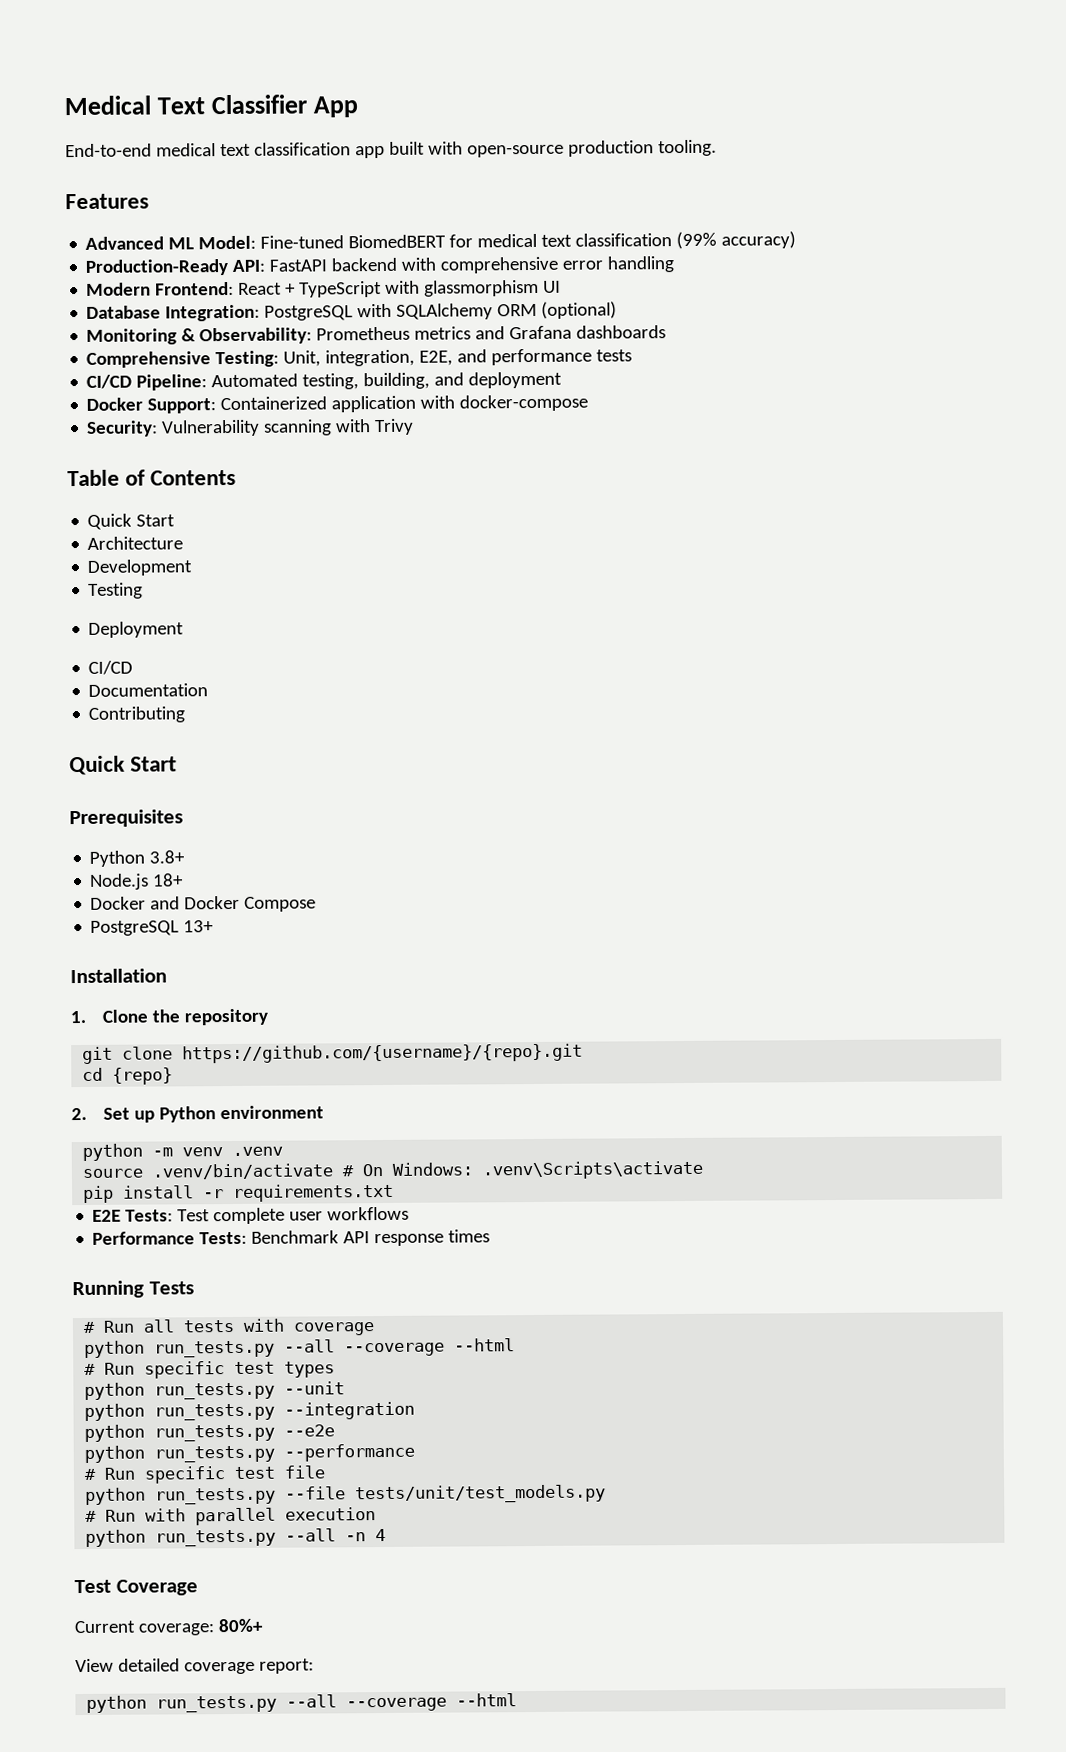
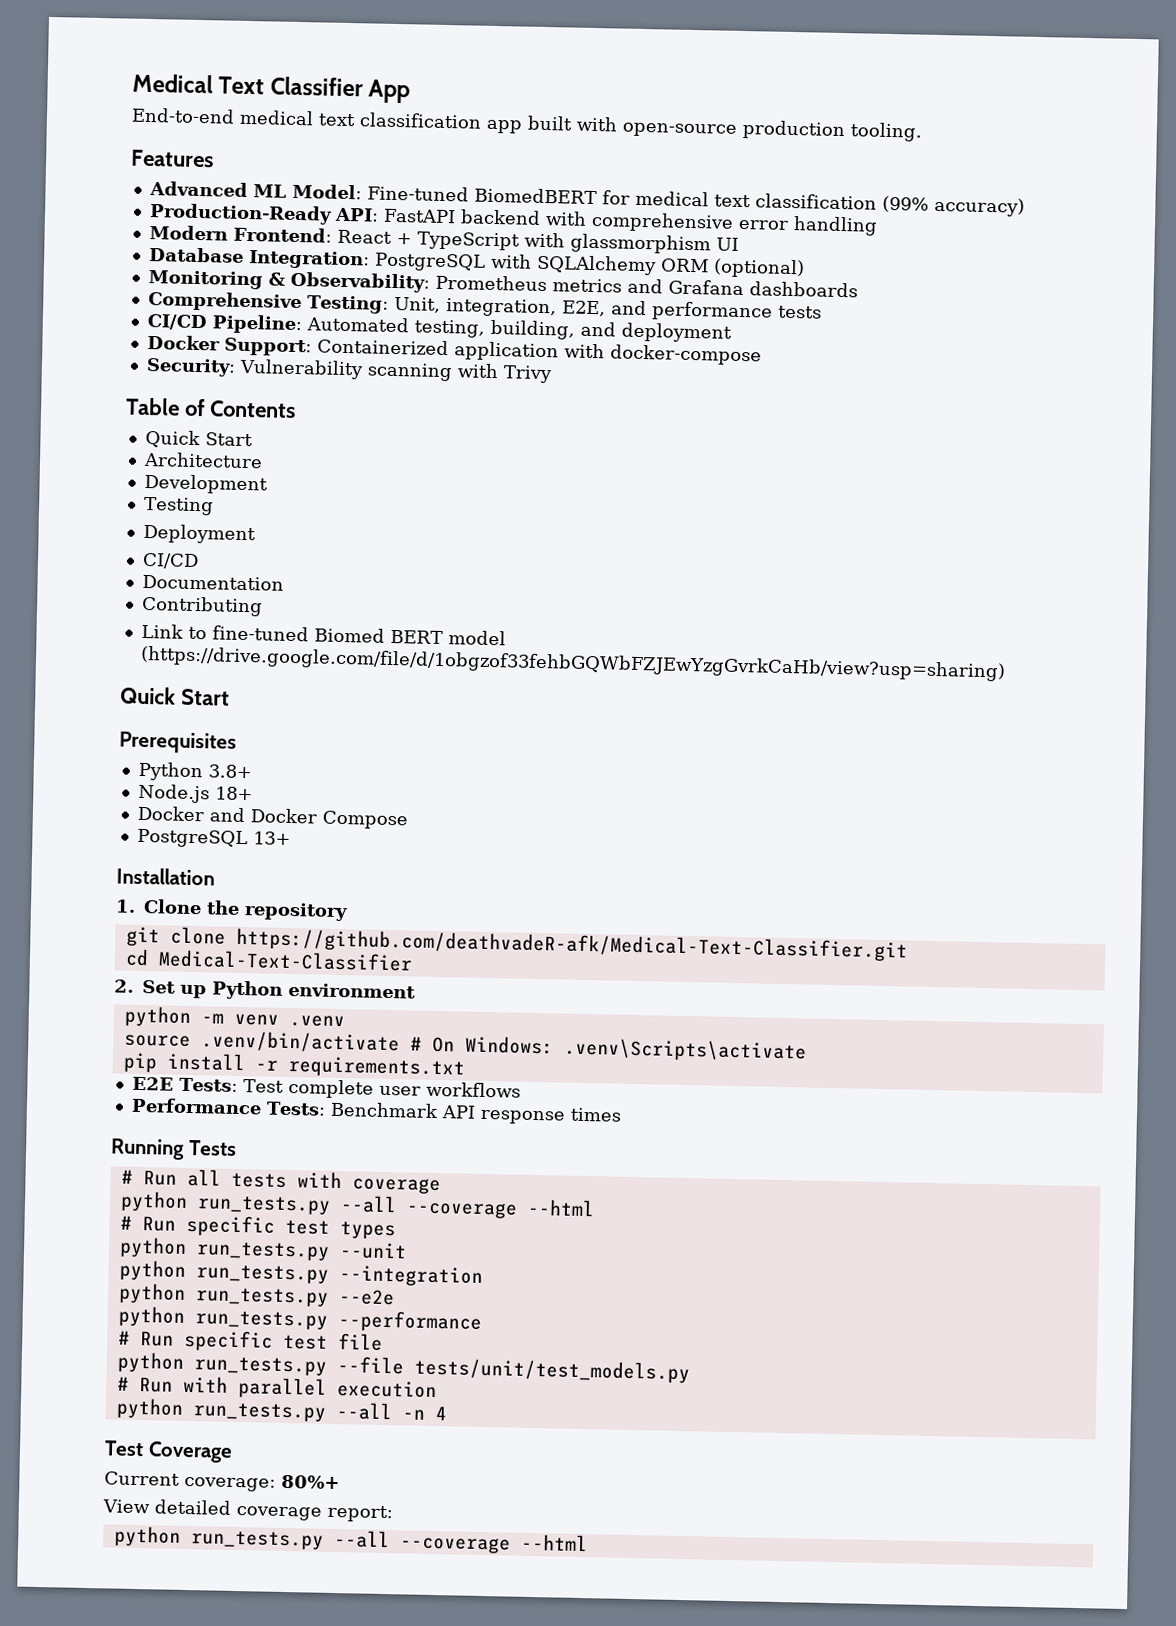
+ Link to fine-tuned Biomed BERT model (https://drive.google.com/file/d/1obgzof33fehbGQWbFZJEwYzgGvrkCaHb/view?usp=sharing)
- git clone https://github.com/{username}/{repo}.git
+ git clone https://github.com/deathvadeR-afk/Medical-Text-Classifier.git
- cd {repo}
+ cd Medical-Text-Classifier

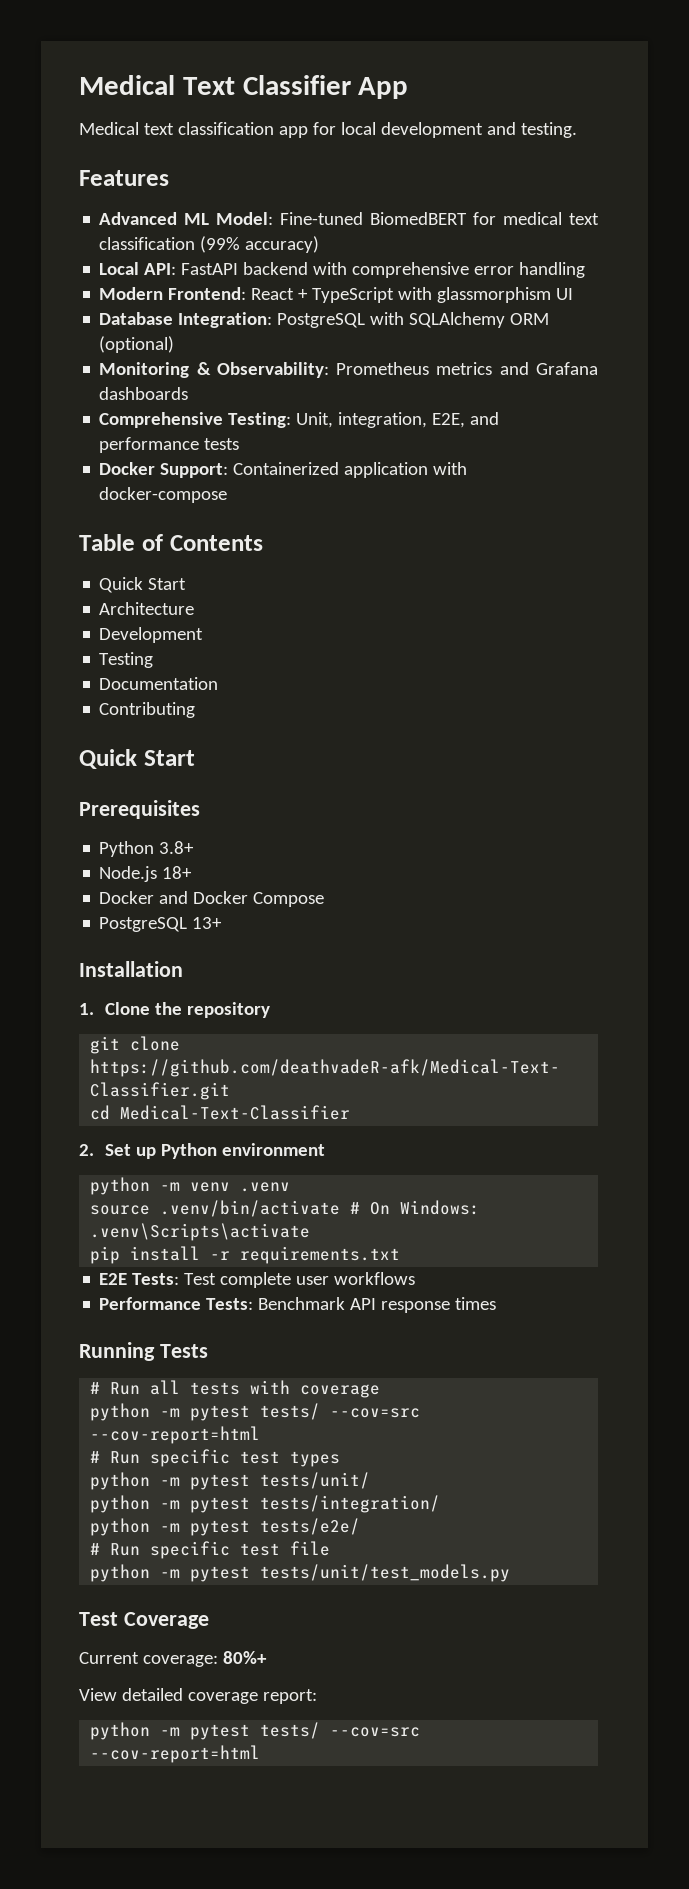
- End-to-end medical text classification app built with open-source production tooling.
+ Medical text classification app for local development and testing.
- Production-Ready API: FastAPI backend with comprehensive error handling
+ Local API: FastAPI backend with comprehensive error handling
- CI/CD Pipeline: Automated testing, building, and deployment
- Security: Vulnerability scanning with Trivy
- Deployment
- CI/CD
- Link to fine-tuned Biomed BERT model (https://drive.google.com/file/d/1obgzof33fehbGQWbFZJEwYzgGvrkCaHb/view?usp=sharing)
  # Run all tests with coverage
- python run_tests.py --all --coverage --html
+ python -m pytest tests/ --cov=src --cov-report=html
- python run_tests.py --unit
- python run_tests.py --integration
- python run_tests.py --e2e
- python run_tests.py --performance
+ python -m pytest tests/unit/
+ python -m pytest tests/integration/
+ python -m pytest tests/e2e/
- python run_tests.py --file tests/unit/test_models.py
+ python -m pytest tests/unit/test_models.py
- # Run with parallel execution
- python run_tests.py --all -n 4
  View detailed coverage report:
- python run_tests.py --all --coverage --html
+ python -m pytest tests/ --cov=src --cov-report=html

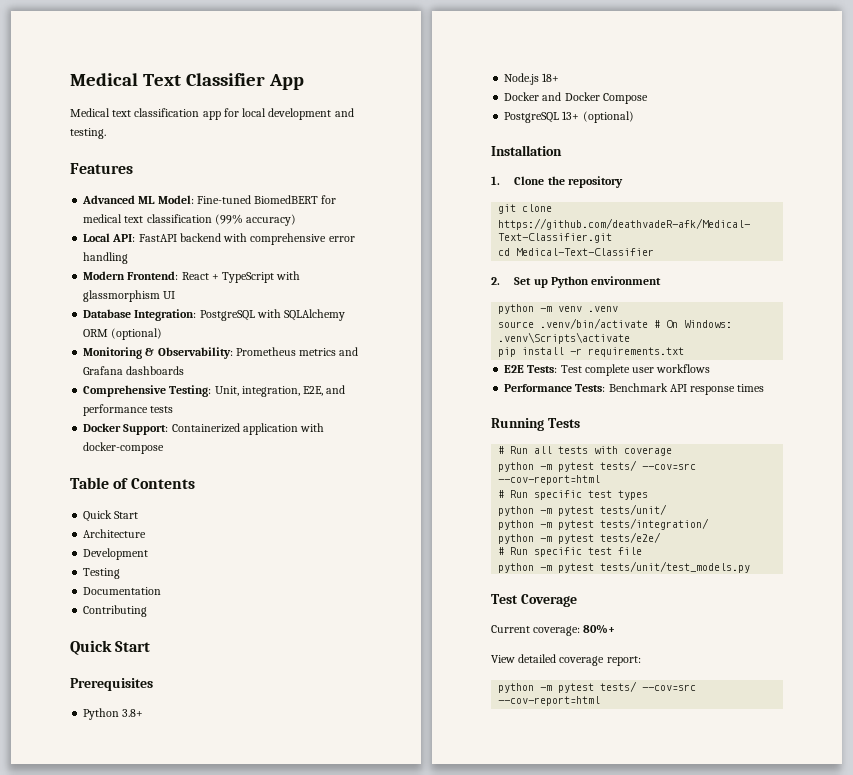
- PostgreSQL 13+
+ PostgreSQL 13+ (optional)

